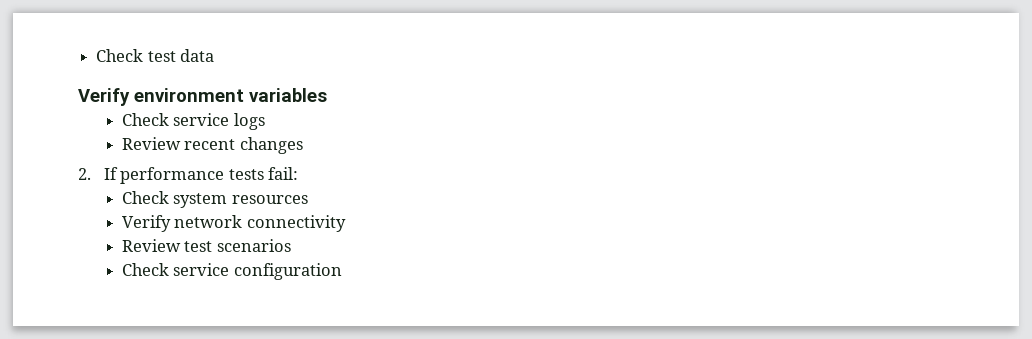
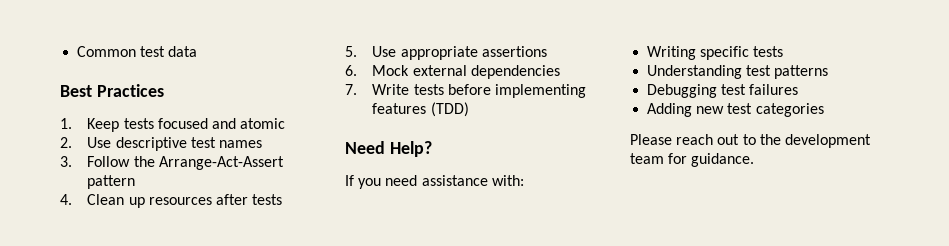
- Check test data
+ Common test data
- Verify environment variables
- Check service logs
- Review recent changes
- 2. If performance tests fail:
- Check system resources
- Verify network connectivity
- Review test scenarios
- Check service configuration
+ Best Practices
+ 1. Keep tests focused and atomic
+ 2. Use descriptive test names
+ 3. Follow the Arrange-Act-Assert pattern
+ 4. Clean up resources after tests
+ 5. Use appropriate assertions
+ 6. Mock external dependencies
+ 7. Write tests before implementing features (TDD)
+ Need Help?
+ If you need assistance with:
+ Writing specific tests
+ Understanding test patterns
+ Debugging test failures
+ Adding new test categories
+ Please reach out to the development team for guidance.

